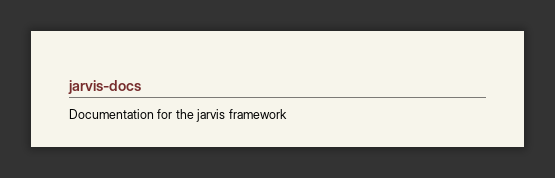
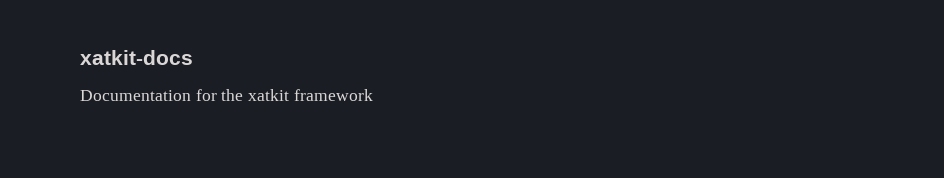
- jarvis-docs
+ xatkit-docs
- Documentation for the jarvis framework
+ Documentation for the xatkit framework

